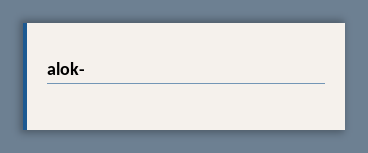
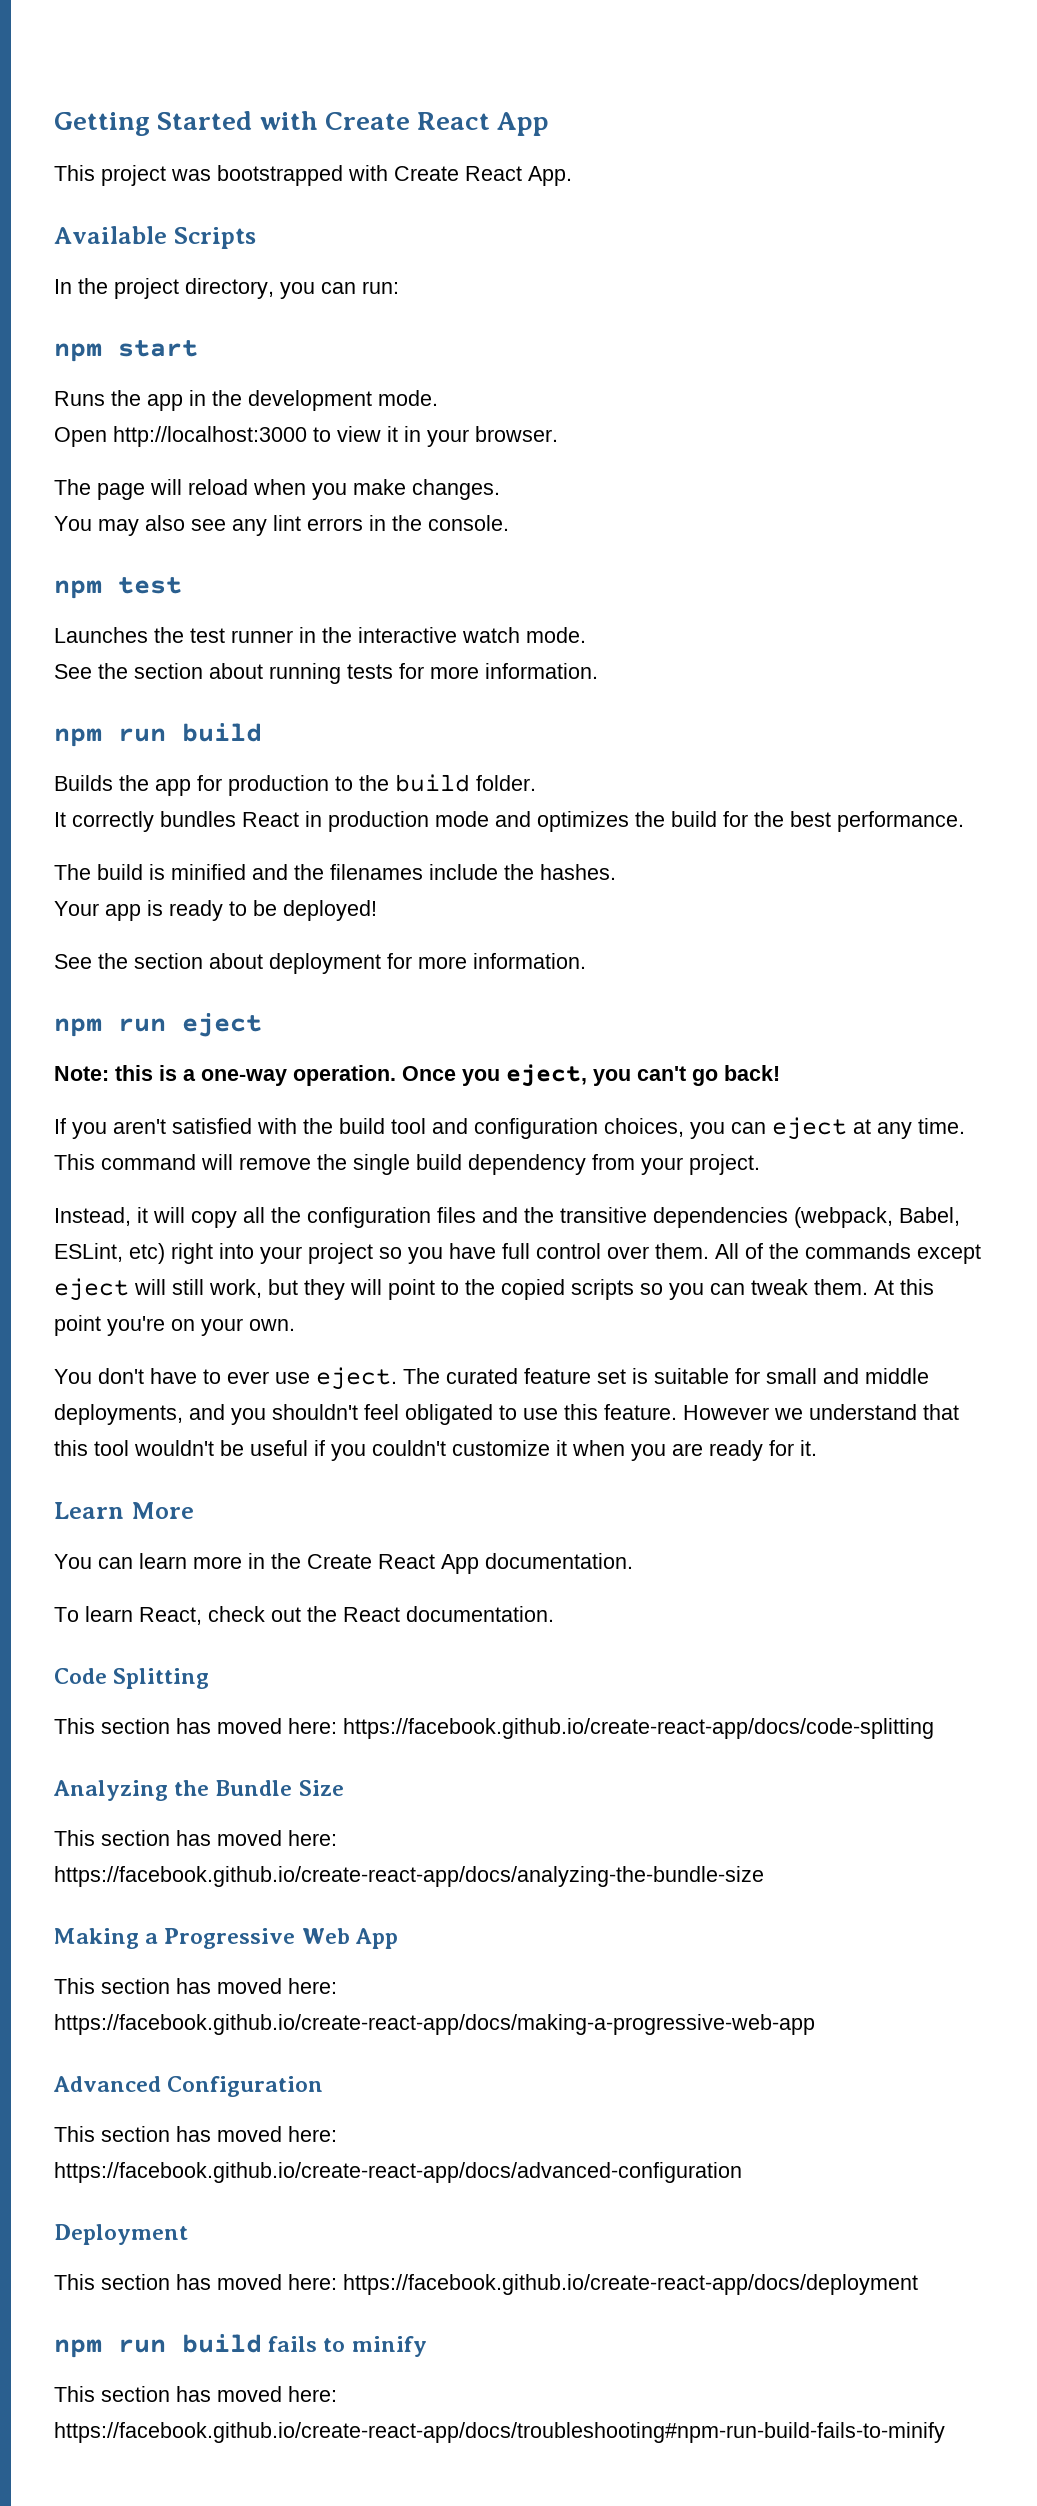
- alok-
+ Getting Started with Create React App
+ This project was bootstrapped with Create React App.
+ Available Scripts
+ In the project directory, you can run:
+ npm start
+ Runs the app in the development mode.
+ Open http://localhost:3000 to view it in your browser.
+ The page will reload when you make changes.
+ You may also see any lint errors in the console.
+ npm test
+ Launches the test runner in the interactive watch mode.
+ See the section about running tests for more information.
+ npm run build
+ Builds the app for production to the build folder.
+ It correctly bundles React in production mode and optimizes the build for the best performance.
+ The build is minified and the filenames include the hashes.
+ Your app is ready to be deployed!
+ See the section about deployment for more information.
+ npm run eject
+ Note: this is a one-way operation. Once you eject, you can't go back!
+ If you aren't satisfied with the build tool and configuration choices, you can eject at any time. This command will remove the single build dependency from your project.
+ Instead, it will copy all the configuration files and the transitive dependencies (webpack, Babel, ESLint, etc) right into your project so you have full control over them. All of the commands except eject will still work, but they will point to the copied scripts so you can tweak them. At this point you're on your own.
+ You don't have to ever use eject. The curated feature set is suitable for small and middle deployments, and you shouldn't feel obligated to use this feature. However we understand that this tool wouldn't be useful if you couldn't customize it when you are ready for it.
+ Learn More
+ You can learn more in the Create React App documentation.
+ To learn React, check out the React documentation.
+ Code Splitting
+ This section has moved here: https://facebook.github.io/create-react-app/docs/code-splitting
+ Analyzing the Bundle Size
+ This section has moved here: https://facebook.github.io/create-react-app/docs/analyzing-the-bundle-size
+ Making a Progressive Web App
+ This section has moved here: https://facebook.github.io/create-react-app/docs/making-a-progressive-web-app
+ Advanced Configuration
+ This section has moved here: https://facebook.github.io/create-react-app/docs/advanced-configuration
+ Deployment
+ This section has moved here: https://facebook.github.io/create-react-app/docs/deployment
+ npm run build fails to minify
+ This section has moved here: https://facebook.github.io/create-react-app/docs/troubleshooting#npm-run-build-fails-to-minify

